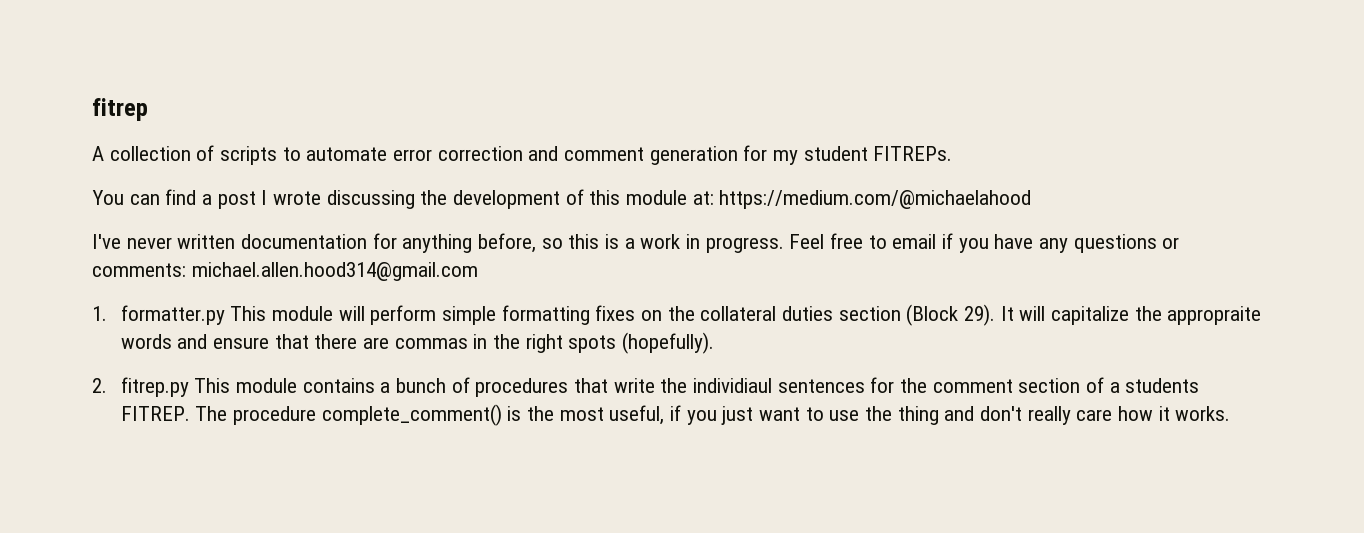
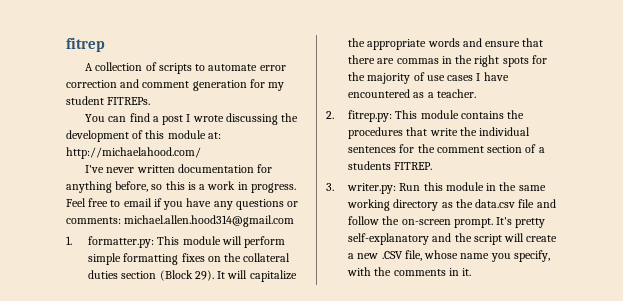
- You can find a post I wrote discussing the development of this module at: https://medium.com/@michaelahood
+ You can find a post I wrote discussing the development of this module at: http://michaelahood.com/
- 1. formatter.py This module will perform simple formatting fixes on the collateral duties section (Block 29).
+ 1. formatter.py: This module will perform simple formatting fixes on the collateral duties section (Block 29).
- It will capitalize the appropraite words and ensure that there are commas in the right spots (hopefully).
+ It will capitalize the appropriate words and ensure that there are commas in the right spots for the majority of use cases I have encountered as a teacher.
- 2. fitrep.py This module contains a bunch of procedures that write the individiaul sentences for the comment section of a students FITREP. The procedure complete_comment() is the most useful, if you just want to use the thing and don't really care how it works.
+ 2. fitrep.py: This module contains the procedures that write the individual sentences for the comment section of a students FITREP.
+ 3. writer.py: Run this module in the same working directory as the data.csv file and follow the on-screen prompt. It's pretty self-explanatory and the script will create a new .CSV file, whose name you specify, with the comments in it.

